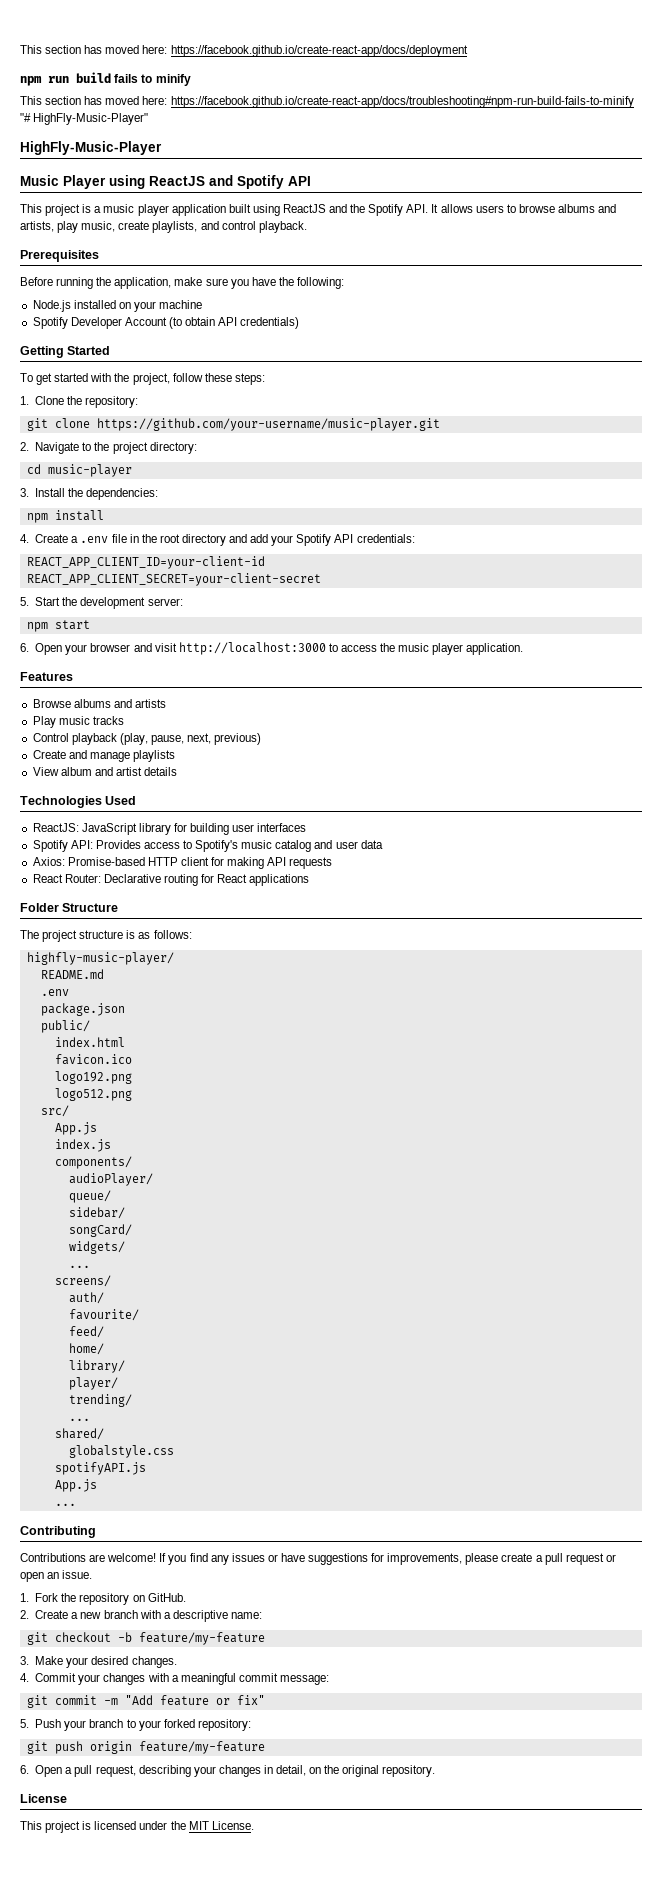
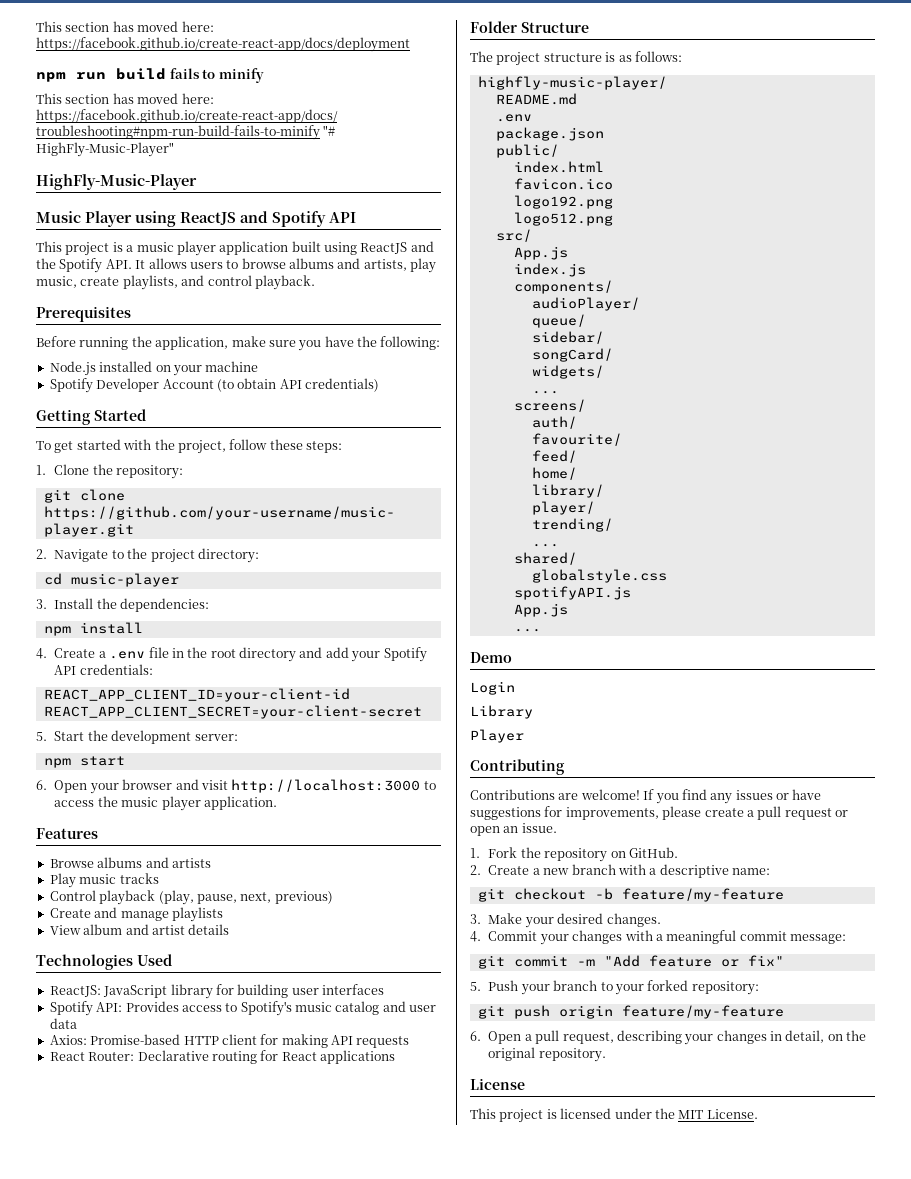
+ Demo
+ Login
+ Library
+ Player

